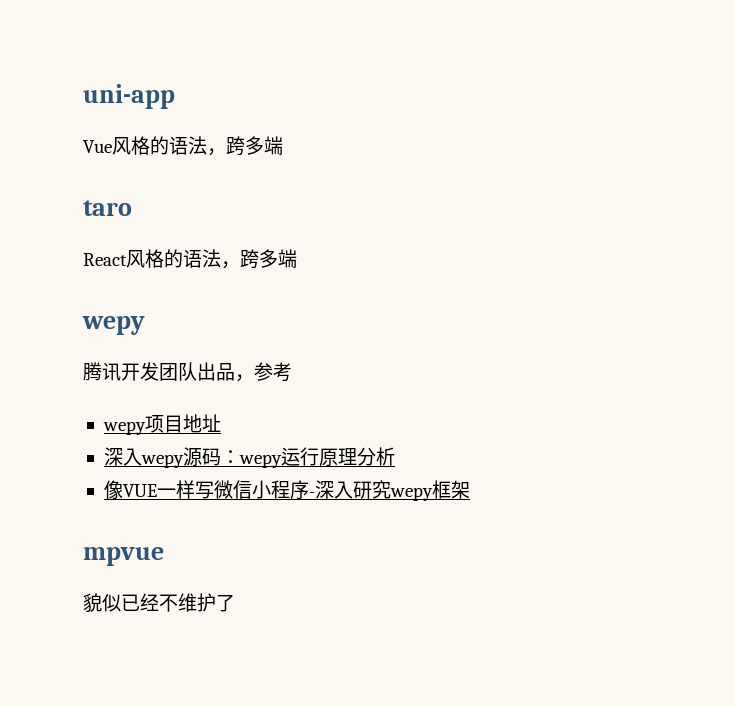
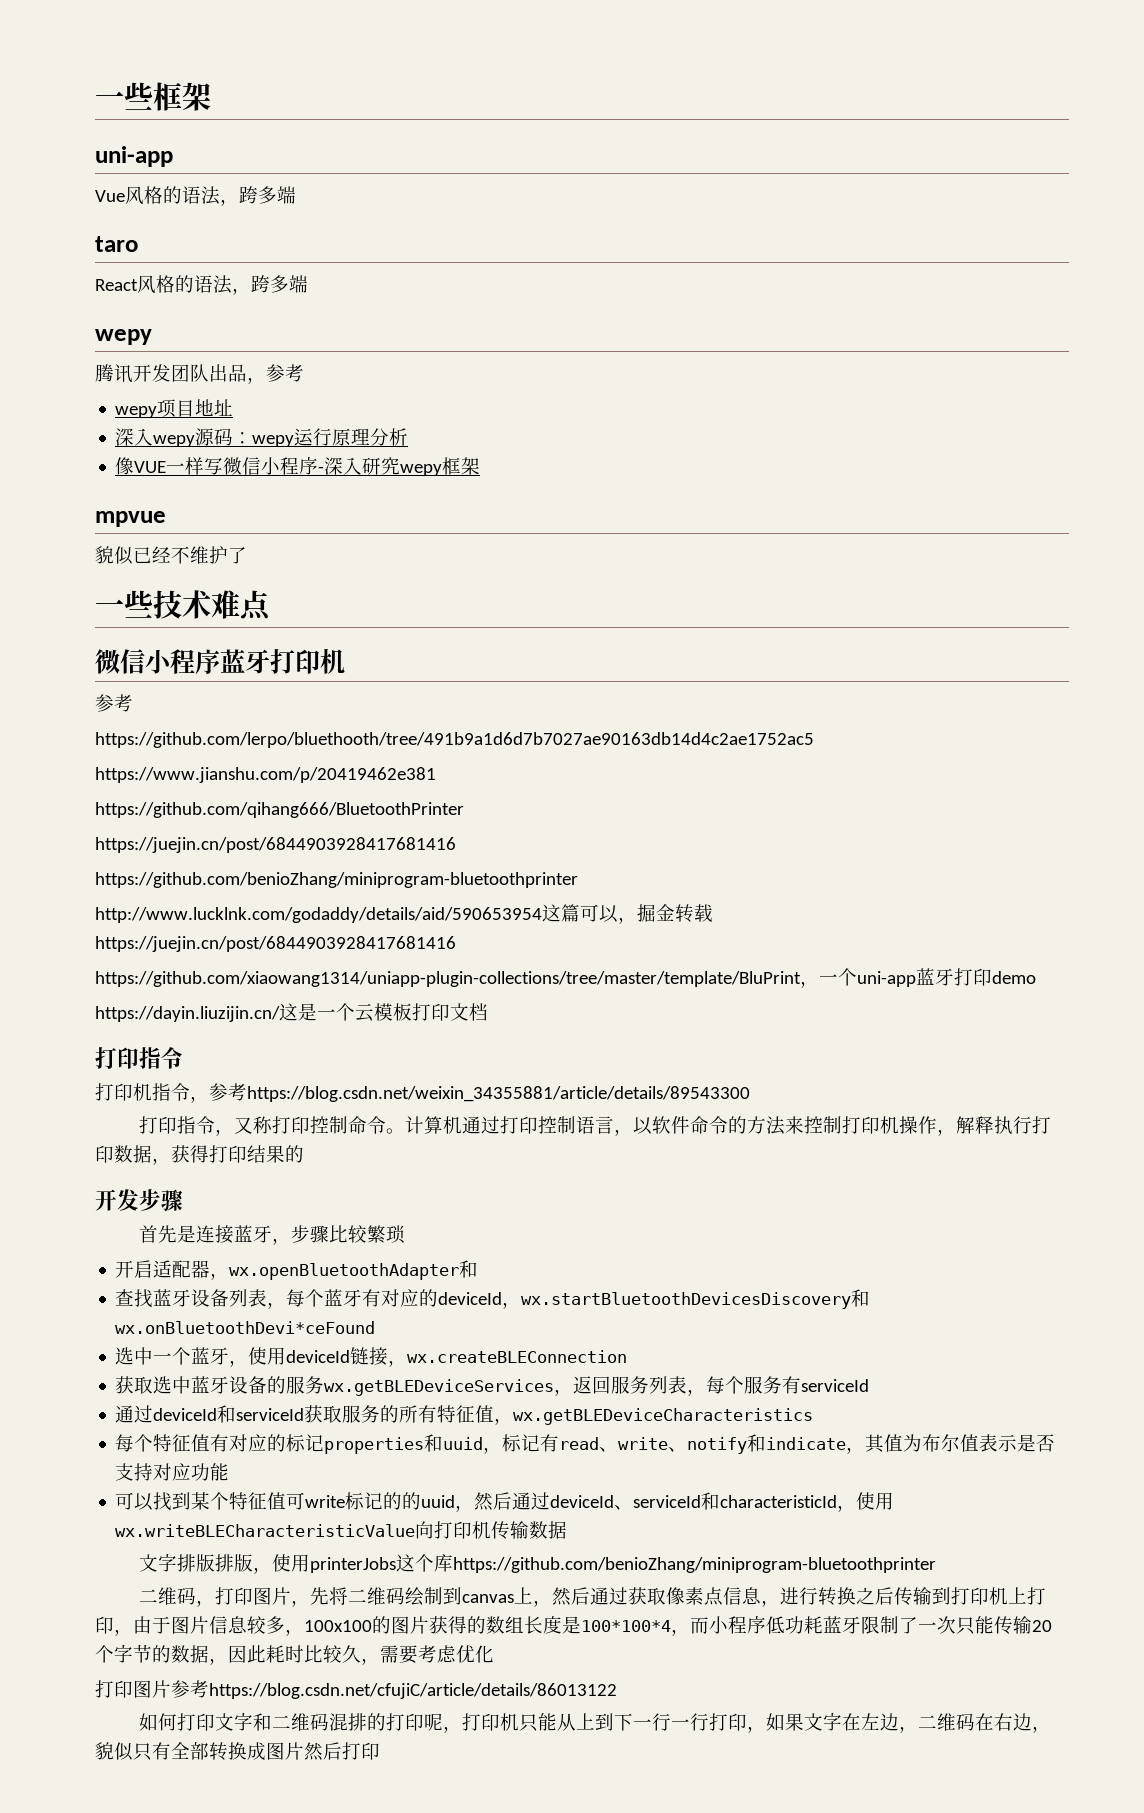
+ 一些框架
+ 一些技术难点
+ 微信小程序蓝牙打印机
+ 参考
+ https://github.com/lerpo/bluethooth/tree/491b9a1d6d7b7027ae90163db14d4c2ae1752ac5
+ https://www.jianshu.com/p/20419462e381
+ https://github.com/qihang666/BluetoothPrinter
+ https://juejin.cn/post/6844903928417681416
+ https://github.com/benioZhang/miniprogram-bluetoothprinter
+ http://www.lucklnk.com/godaddy/details/aid/590653954这篇可以，掘金转载https://juejin.cn/post/6844903928417681416
+ https://github.com/xiaowang1314/uniapp-plugin-collections/tree/master/template/BluPrint，一个uni-app蓝牙打印demo
+ https://dayin.liuzijin.cn/这是一个云模板打印文档
+ 打印指令
+ 打印机指令，参考https://blog.csdn.net/weixin_34355881/article/details/89543300
+ 打印指令，又称打印控制命令。计算机通过打印控制语言，以软件命令的方法来控制打印机操作，解释执行打印数据，获得打印结果的
+ 开发步骤
+ 首先是连接蓝牙，步骤比较繁琐
+ 开启适配器，wx.openBluetoothAdapter和
+ 查找蓝牙设备列表，每个蓝牙有对应的deviceId，wx.startBluetoothDevicesDiscovery和wx.onBluetoothDevi*ceFound
+ 选中一个蓝牙，使用deviceId链接，wx.createBLEConnection
+ 获取选中蓝牙设备的服务wx.getBLEDeviceServices，返回服务列表，每个服务有serviceId
+ 通过deviceId和serviceId获取服务的所有特征值，wx.getBLEDeviceCharacteristics
+ 每个特征值有对应的标记properties和uuid，标记有read、write、notify和indicate，其值为布尔值表示是否支持对应功能
+ 可以找到某个特征值可write标记的的uuid，然后通过deviceId、serviceId和characteristicId，使用wx.writeBLECharacteristicValue向打印机传输数据
+ 文字排版排版，使用printerJobs这个库https://github.com/benioZhang/miniprogram-bluetoothprinter
+ 二维码，打印图片，先将二维码绘制到canvas上，然后通过获取像素点信息，进行转换之后传输到打印机上打印，由于图片信息较多，100x100的图片获得的数组长度是100*100*4，而小程序低功耗蓝牙限制了一次只能传输20个字节的数据，因此耗时比较久，需要考虑优化
+ 打印图片参考https://blog.csdn.net/cfujiC/article/details/86013122
+ 如何打印文字和二维码混排的打印呢，打印机只能从上到下一行一行打印，如果文字在左边，二维码在右边，貌似只有全部转换成图片然后打印

